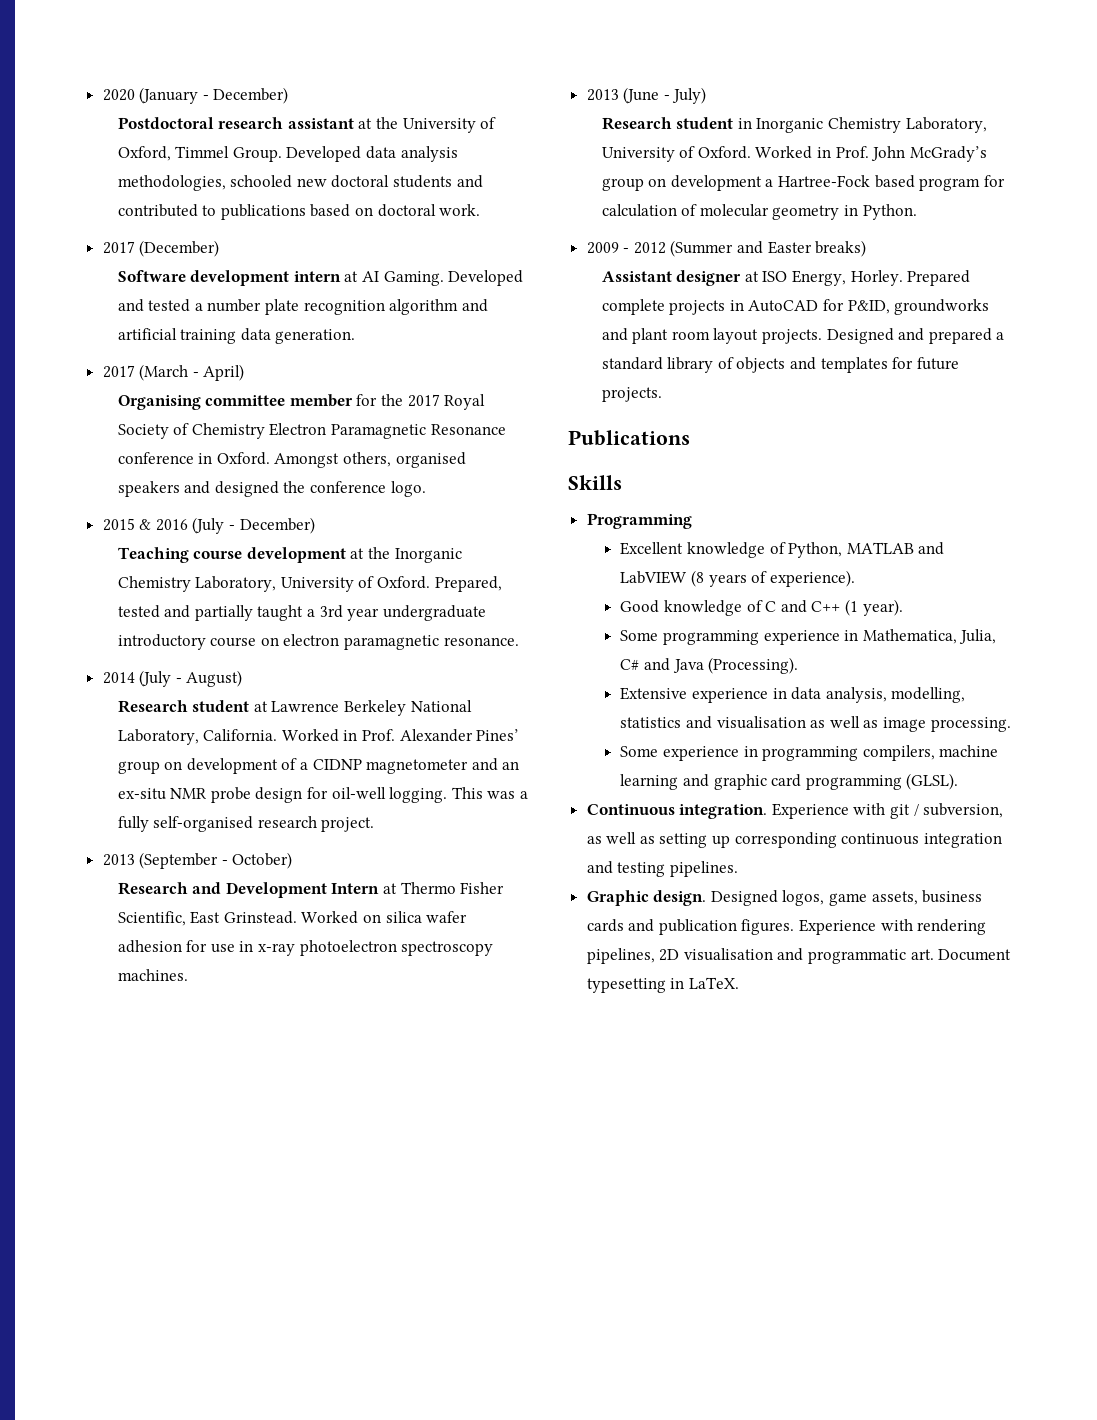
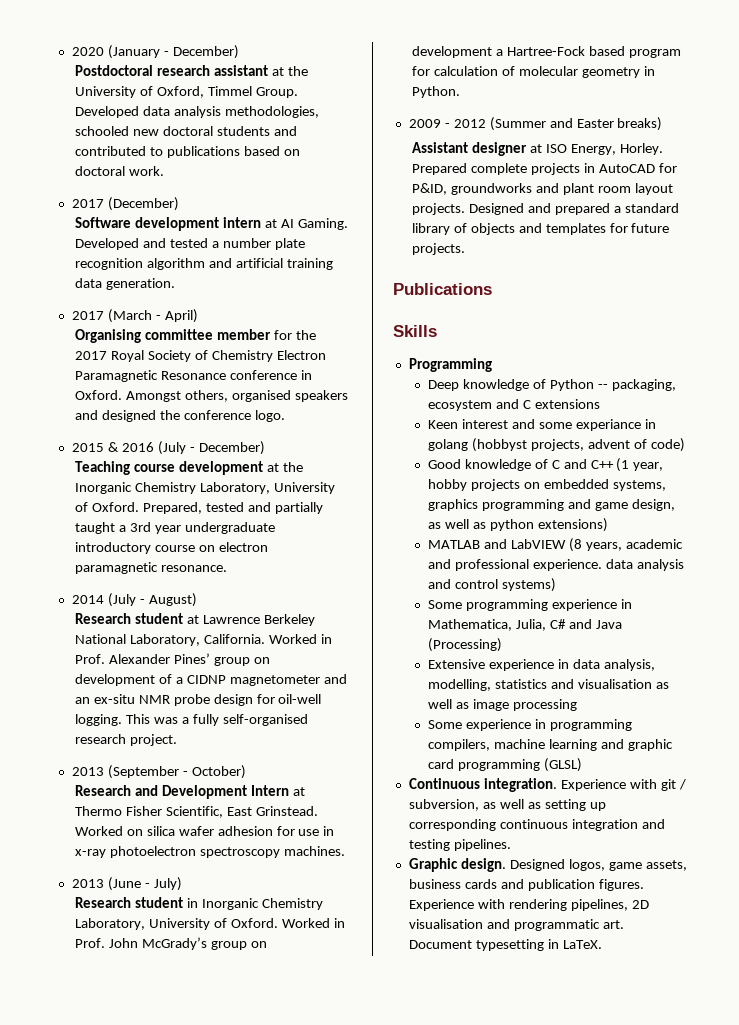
- Excellent knowledge of Python, MATLAB and LabVIEW (8 years of experience).
+ Deep knowledge of Python -- packaging, ecosystem and C extensions
+ Keen interest and some experiance in golang (hobbyst projects, advent of code)
- Good knowledge of C and C++ (1 year).
+ Good knowledge of C and C++ (1 year, hobby projects on embedded systems, graphics programming and game design, as well as python extensions)
+ MATLAB and LabVIEW (8 years, academic and professional experience. data analysis and control systems)
- Some programming experience in Mathematica, Julia, C# and Java (Processing).
+ Some programming experience in Mathematica, Julia, C# and Java (Processing)
- Extensive experience in data analysis, modelling, statistics and visualisation as well as image processing.
+ Extensive experience in data analysis, modelling, statistics and visualisation as well as image processing
- Some experience in programming compilers, machine learning and graphic card programming (GLSL).
+ Some experience in programming compilers, machine learning and graphic card programming (GLSL)

